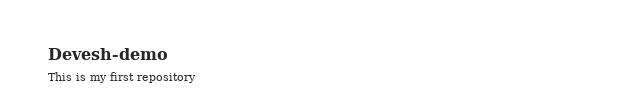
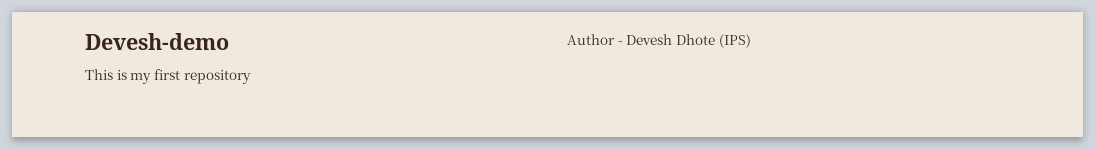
+ Author - Devesh Dhote (IPS)

